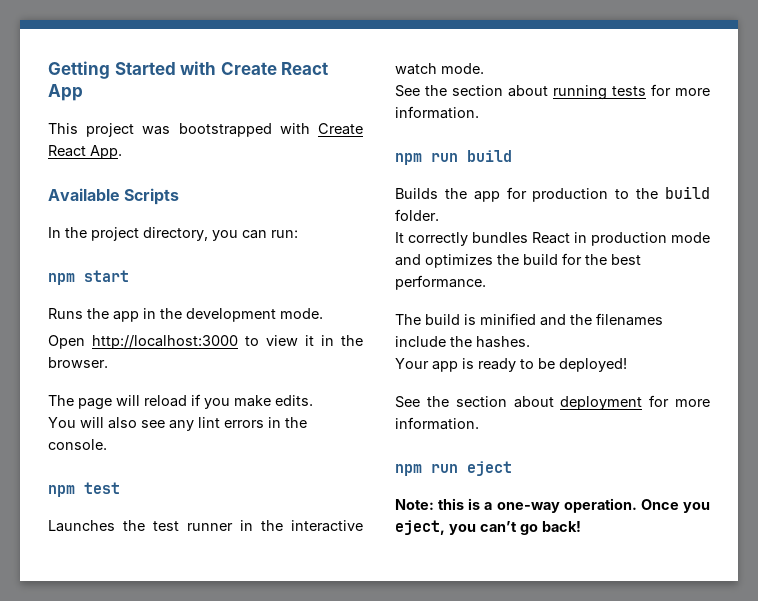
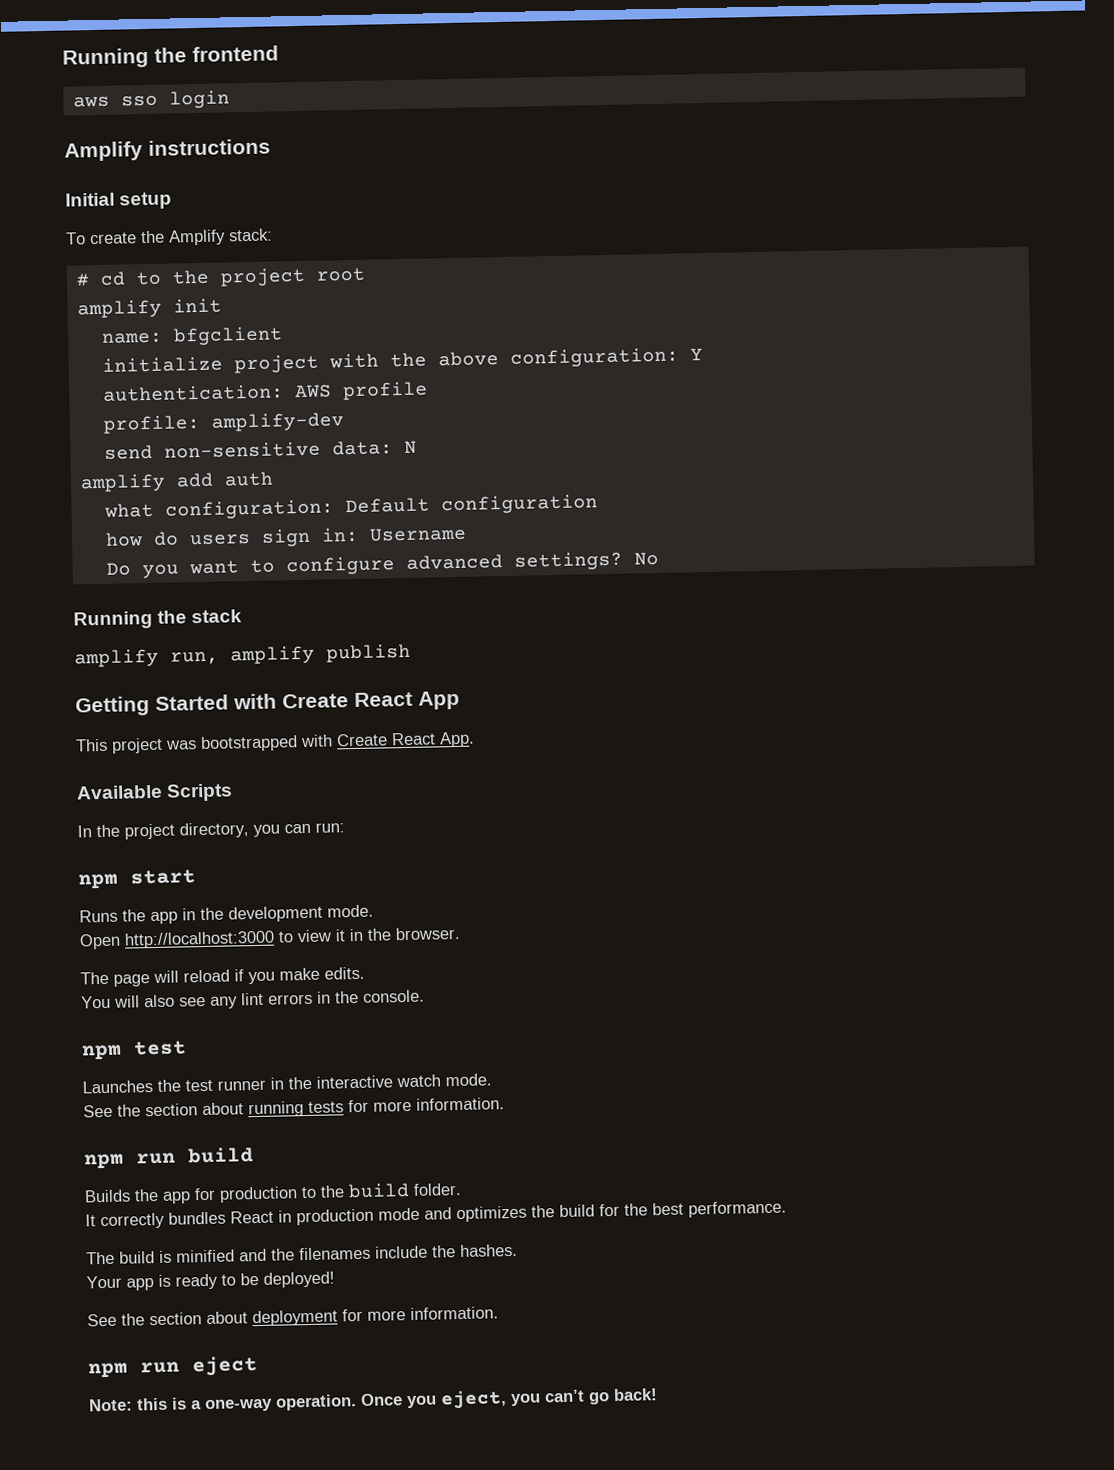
+ Running the frontend
+ aws sso login
+ Amplify instructions
+ Initial setup
+ To create the Amplify stack:
+ # cd to the project root
+ amplify init
+ name: bfgclient
+ initialize project with the above configuration: Y
+ authentication: AWS profile
+ profile: amplify-dev
+ send non-sensitive data: N
+ amplify add auth
+ what configuration: Default configuration
+ how do users sign in: Username
+ Do you want to configure advanced settings? No
+ Running the stack
+ amplify run, amplify publish

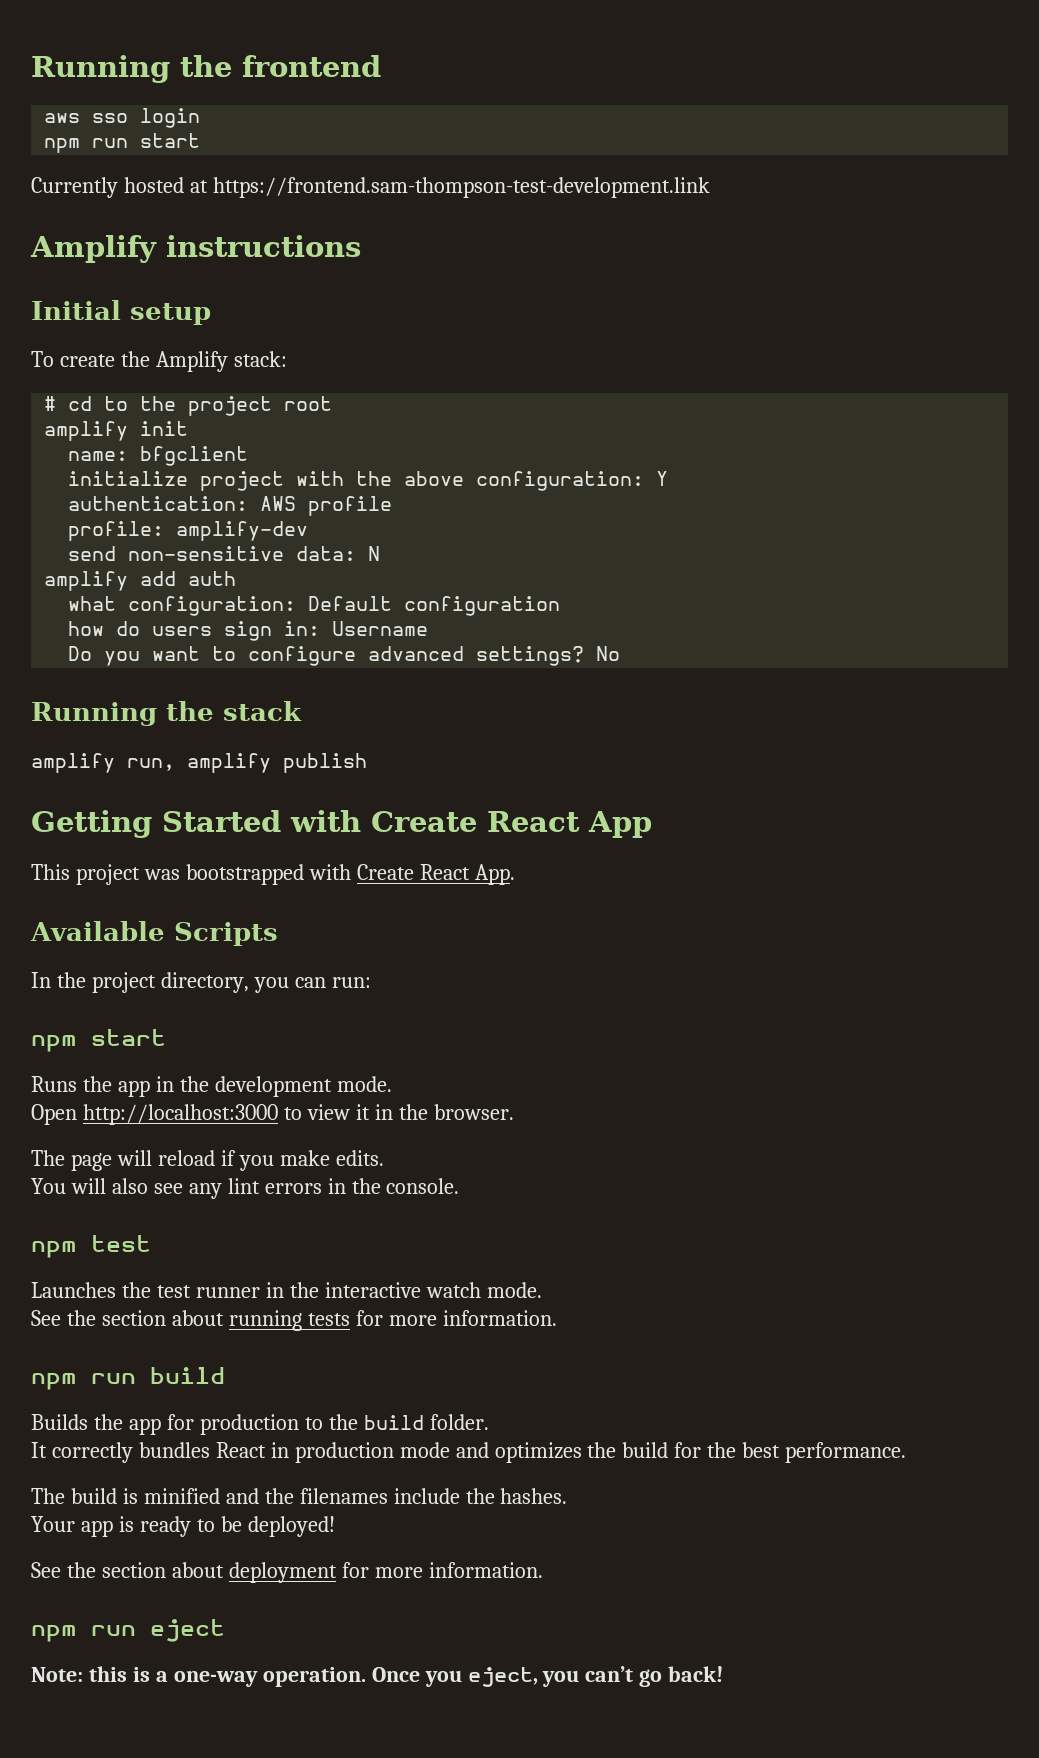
+ npm run start
+ Currently hosted at https://frontend.sam-thompson-test-development.link

